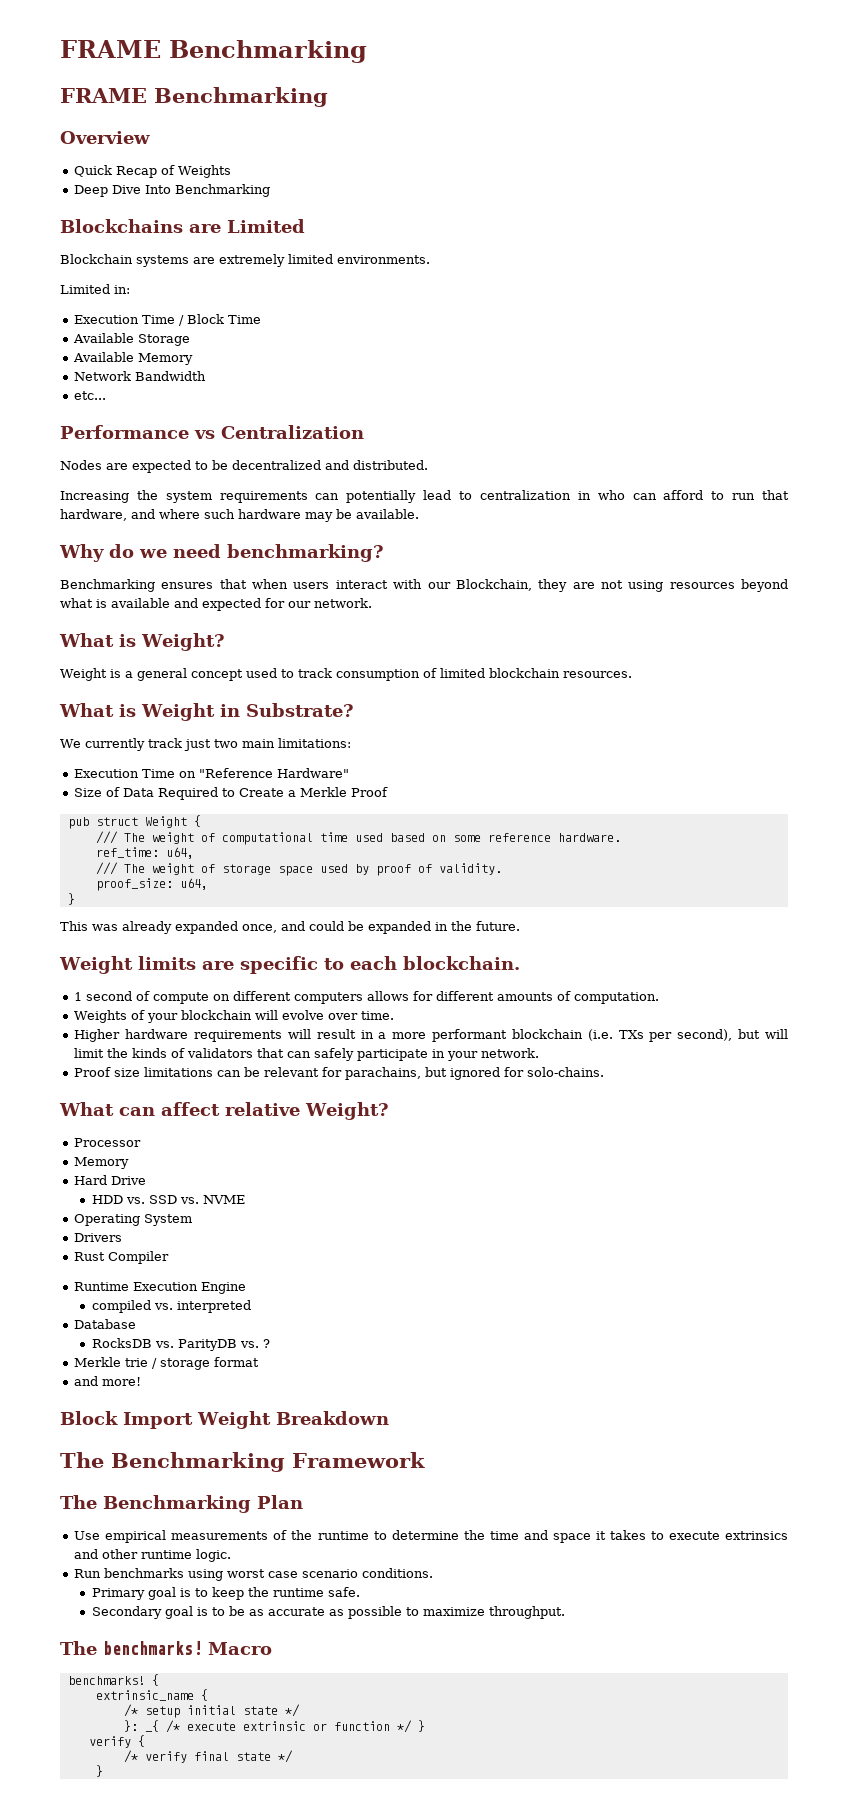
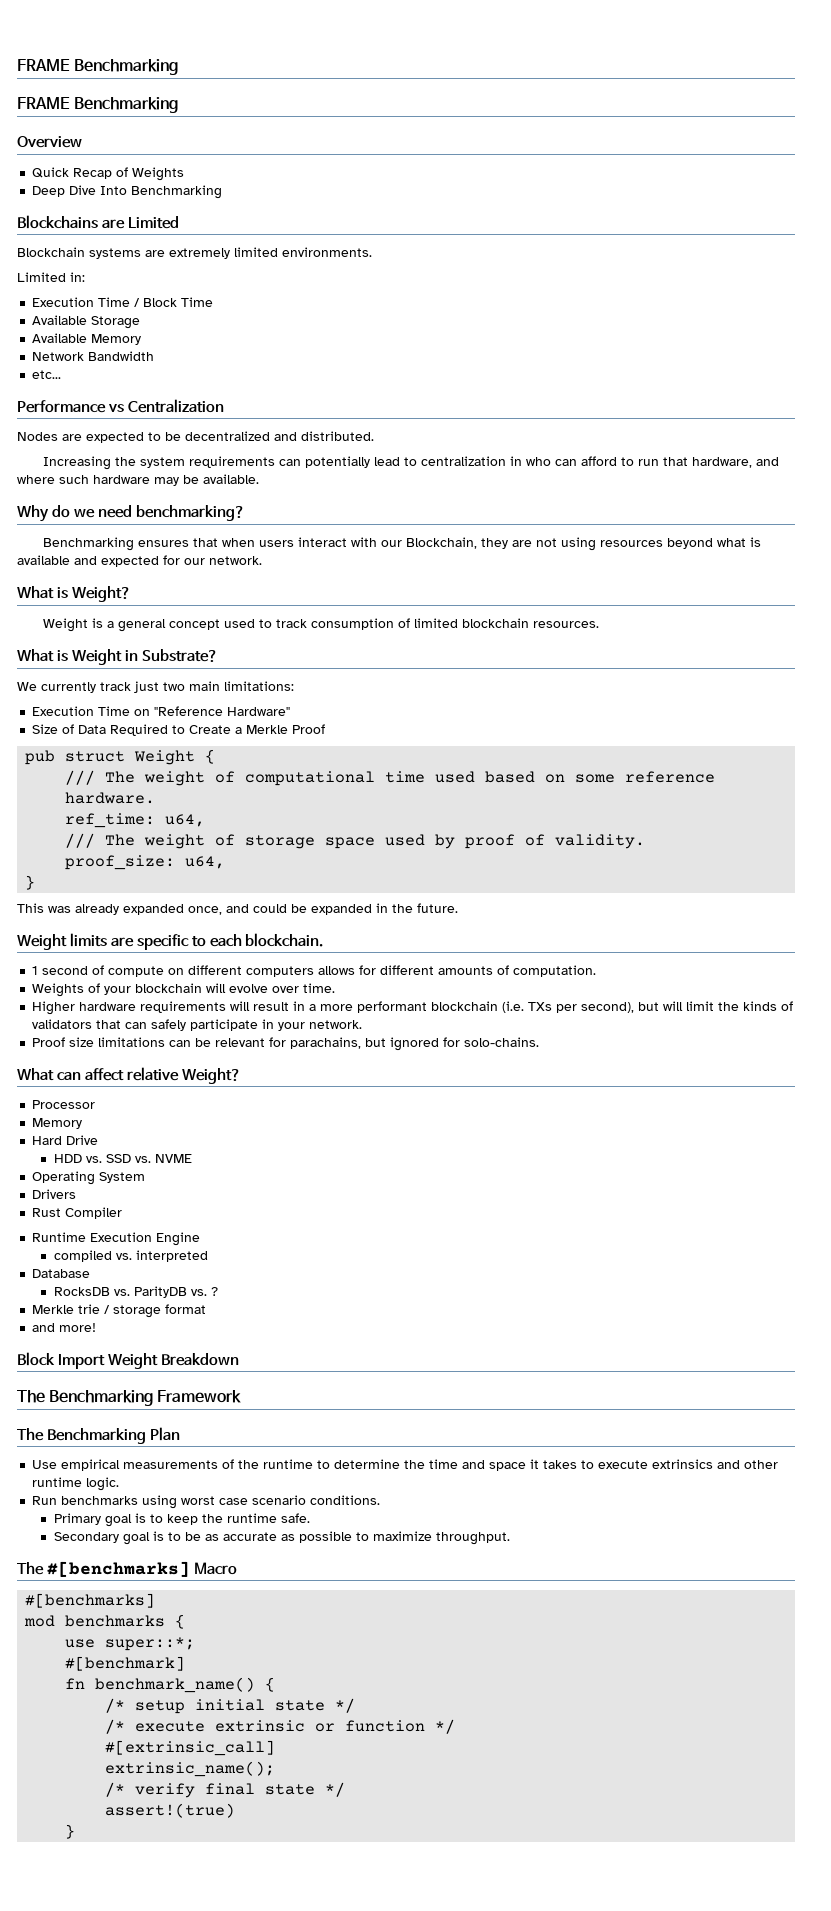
- The benchmarks! Macro
- benchmarks! {
- extrinsic_name {
+ The #[benchmarks] Macro
+ #[benchmarks]
+ mod benchmarks {
+ use super::*;
+ #[benchmark]
+ fn benchmark_name() {
- }: _{ /* execute extrinsic or function */ }
- verify {
+ /* execute extrinsic or function */
+ #[extrinsic_call]
+ extrinsic_name();
+ assert!(true)

